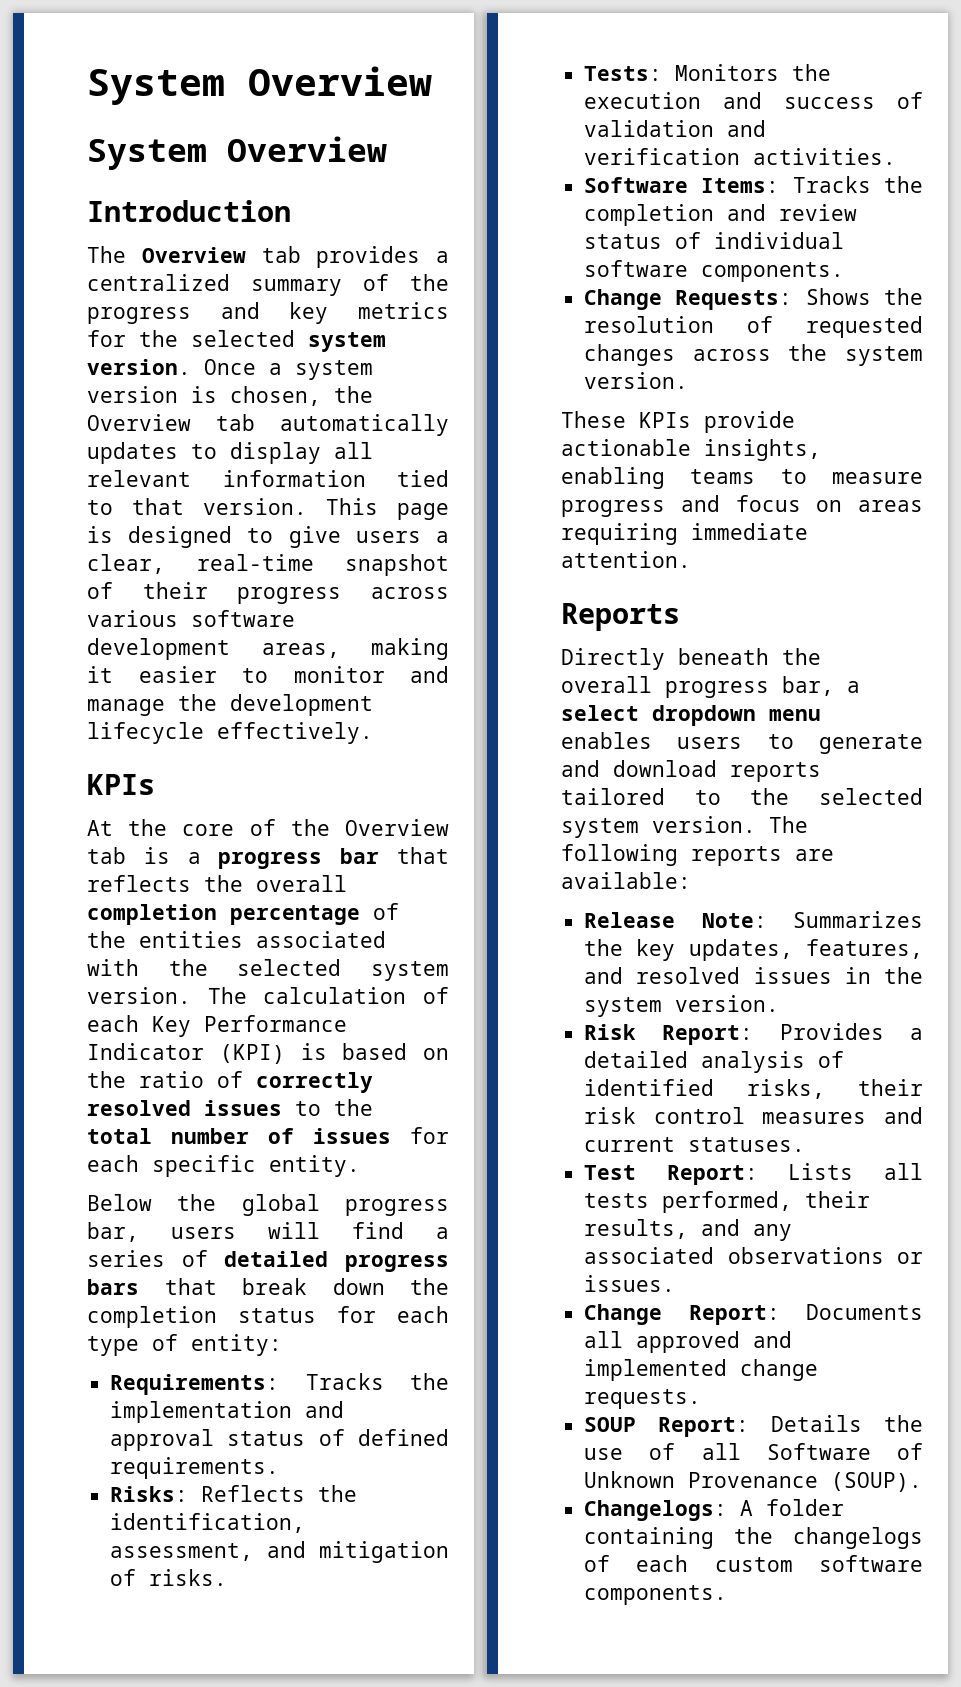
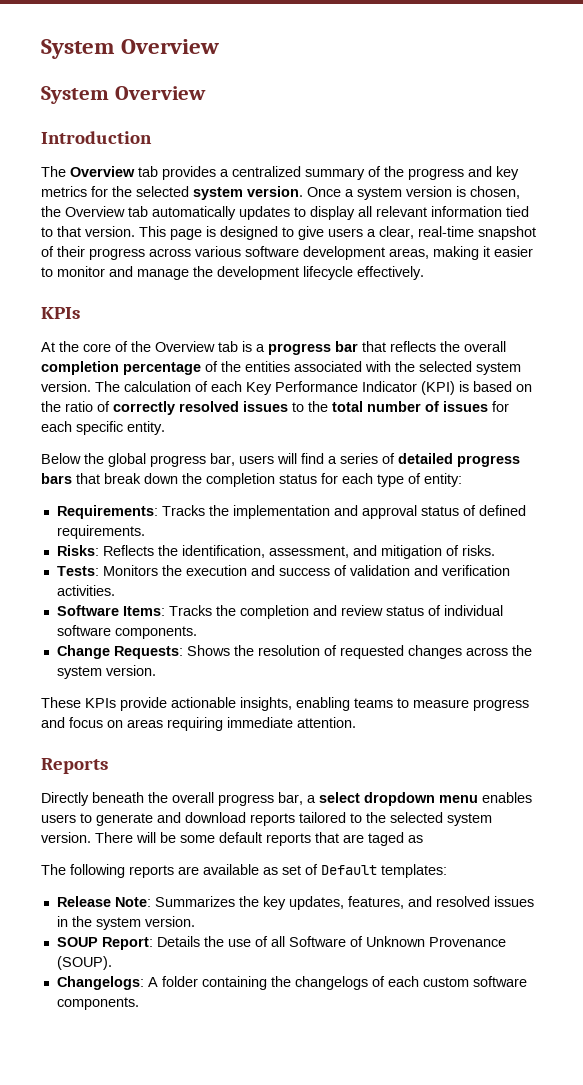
- The following reports are available:
+ There will be some default reports that are taged as
+ The following reports are available as set of Default templates:
- Risk Report: Provides a detailed analysis of identified risks, their risk control measures and current statuses.
- Test Report: Lists all tests performed, their results, and any associated observations or issues.
- Change Report: Documents all approved and implemented change requests.

